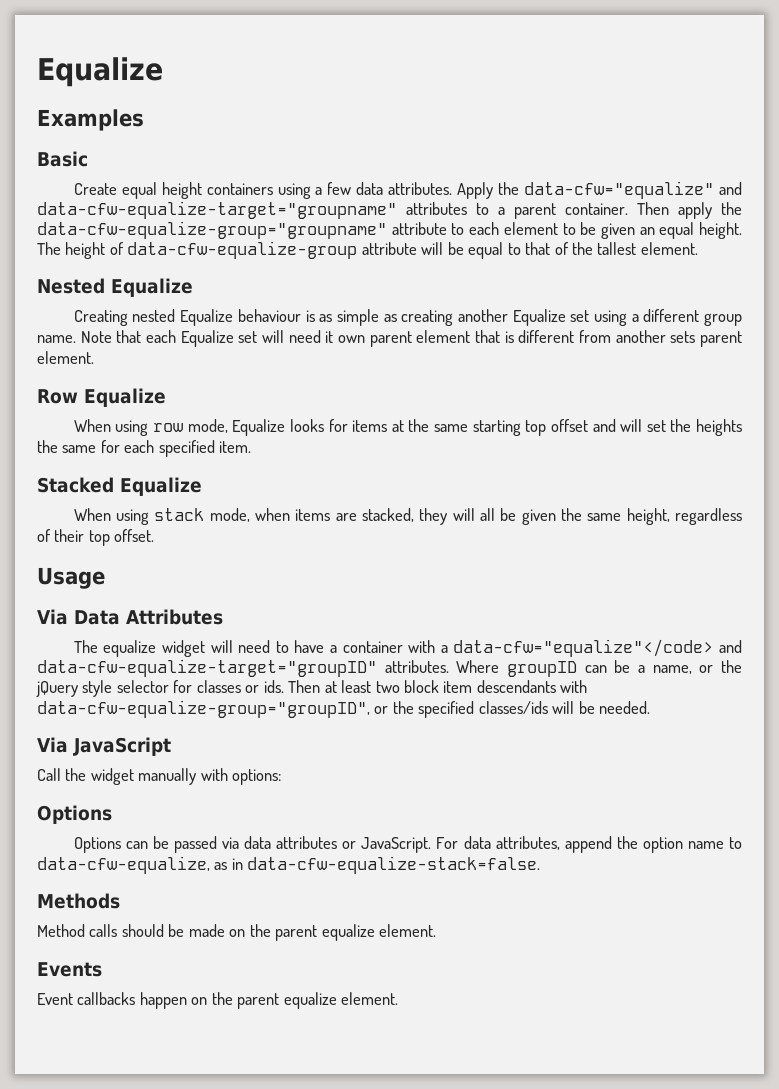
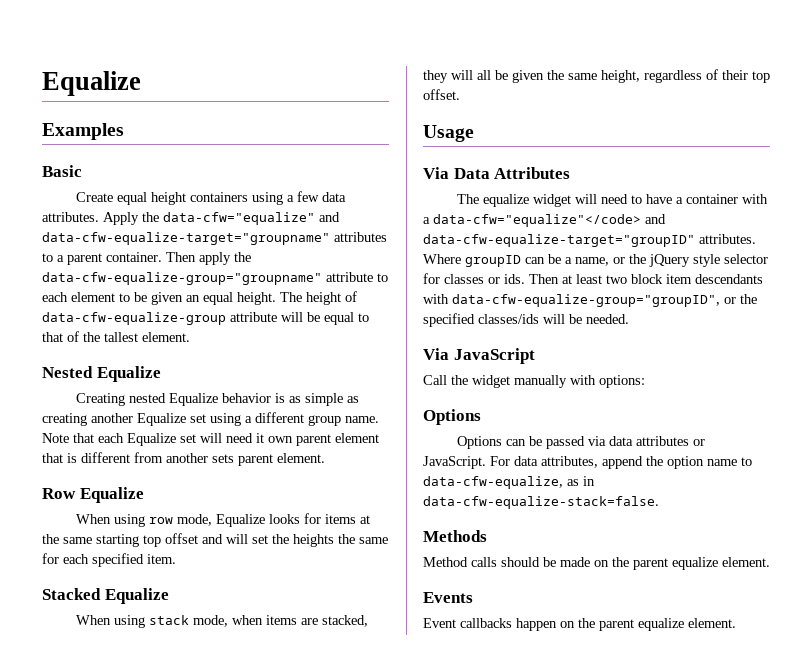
- Creating nested Equalize behaviour is as simple as creating another Equalize set using a different group name.
+ Creating nested Equalize behavior is as simple as creating another Equalize set using a different group name.

